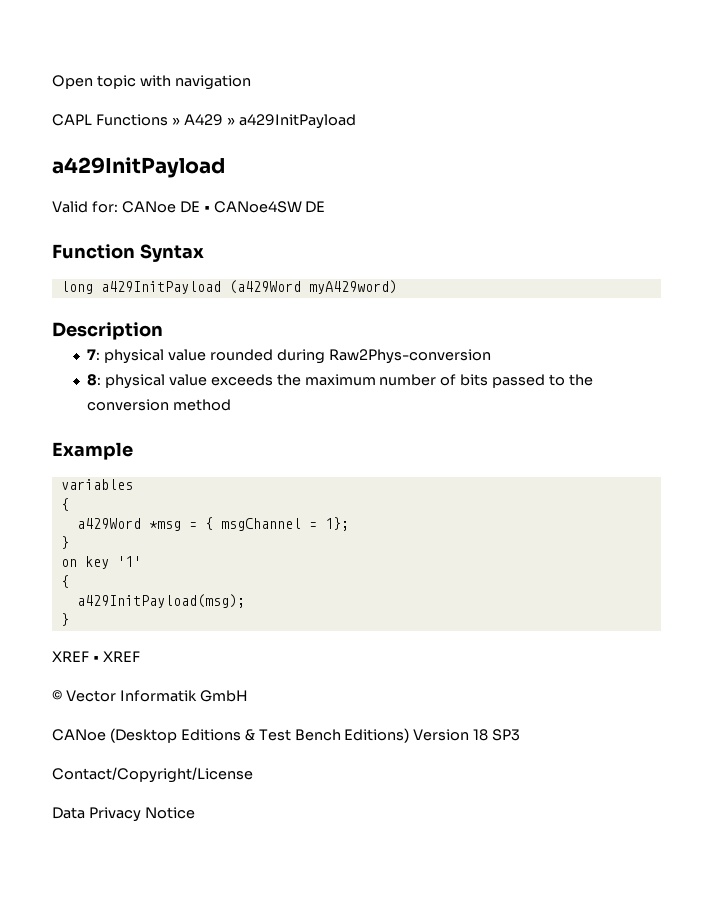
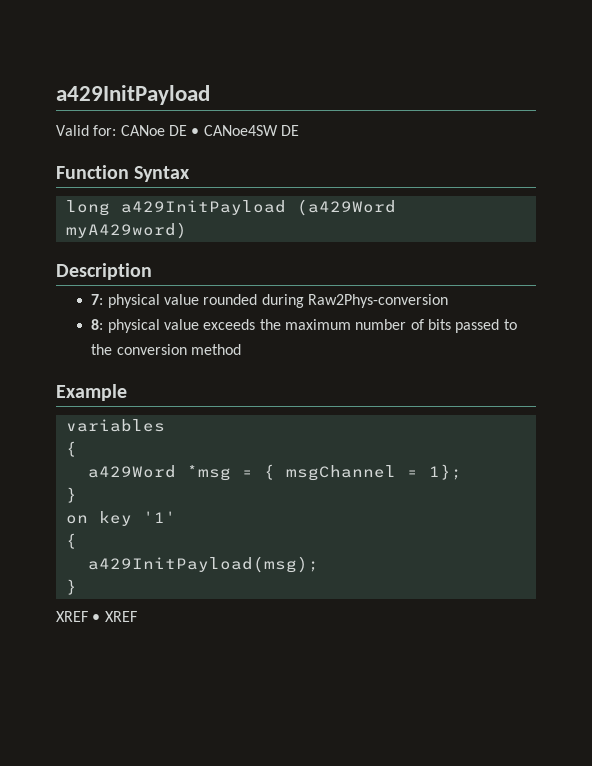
- Open topic with navigation
- CAPL Functions » A429 » a429InitPayload
- © Vector Informatik GmbH
- CANoe (Desktop Editions & Test Bench Editions) Version 18 SP3
- Contact/Copyright/License
- Data Privacy Notice

